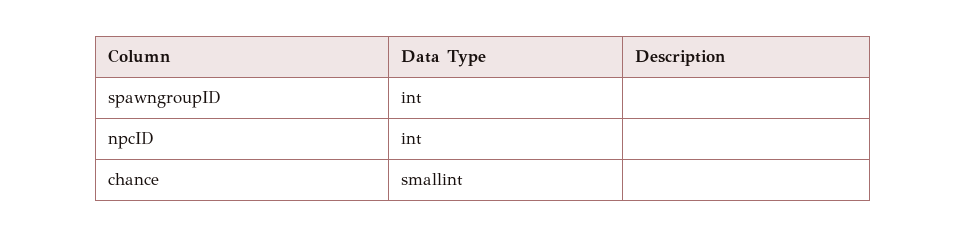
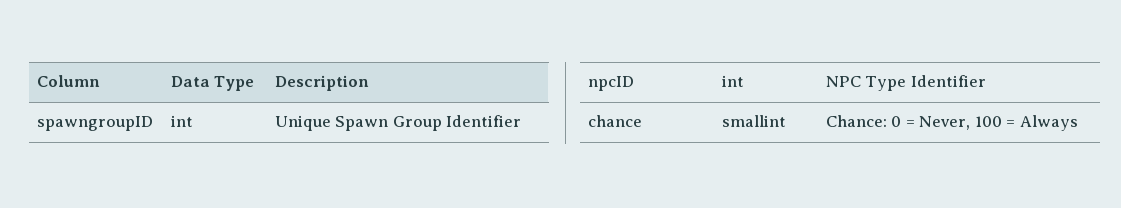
- spawngroupID | int |
+ spawngroupID | int | Unique Spawn Group Identifier
- npcID | int |
+ npcID | int | NPC Type Identifier
- chance | smallint |
+ chance | smallint | Chance: 0 = Never, 100 = Always

